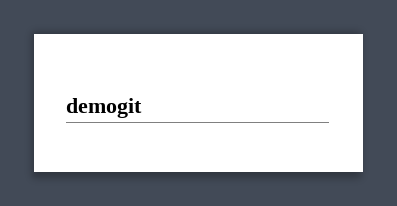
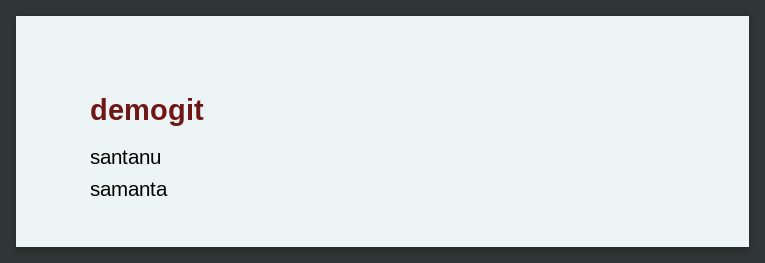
+ santanu
+ samanta

